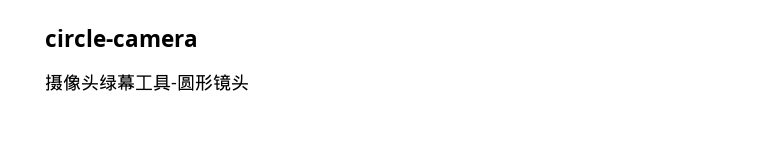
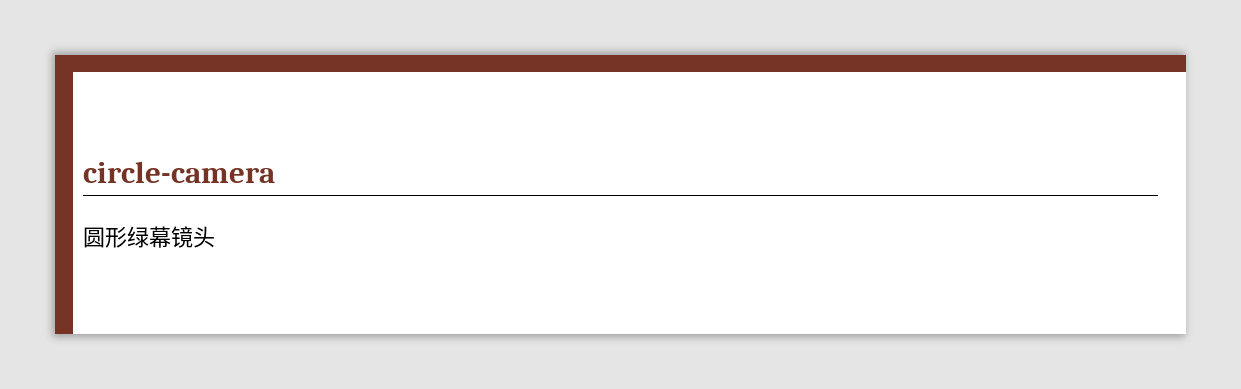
- 摄像头绿幕工具-圆形镜头
+ 圆形绿幕镜头

